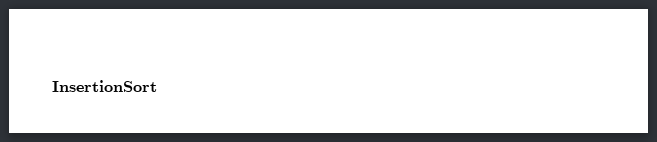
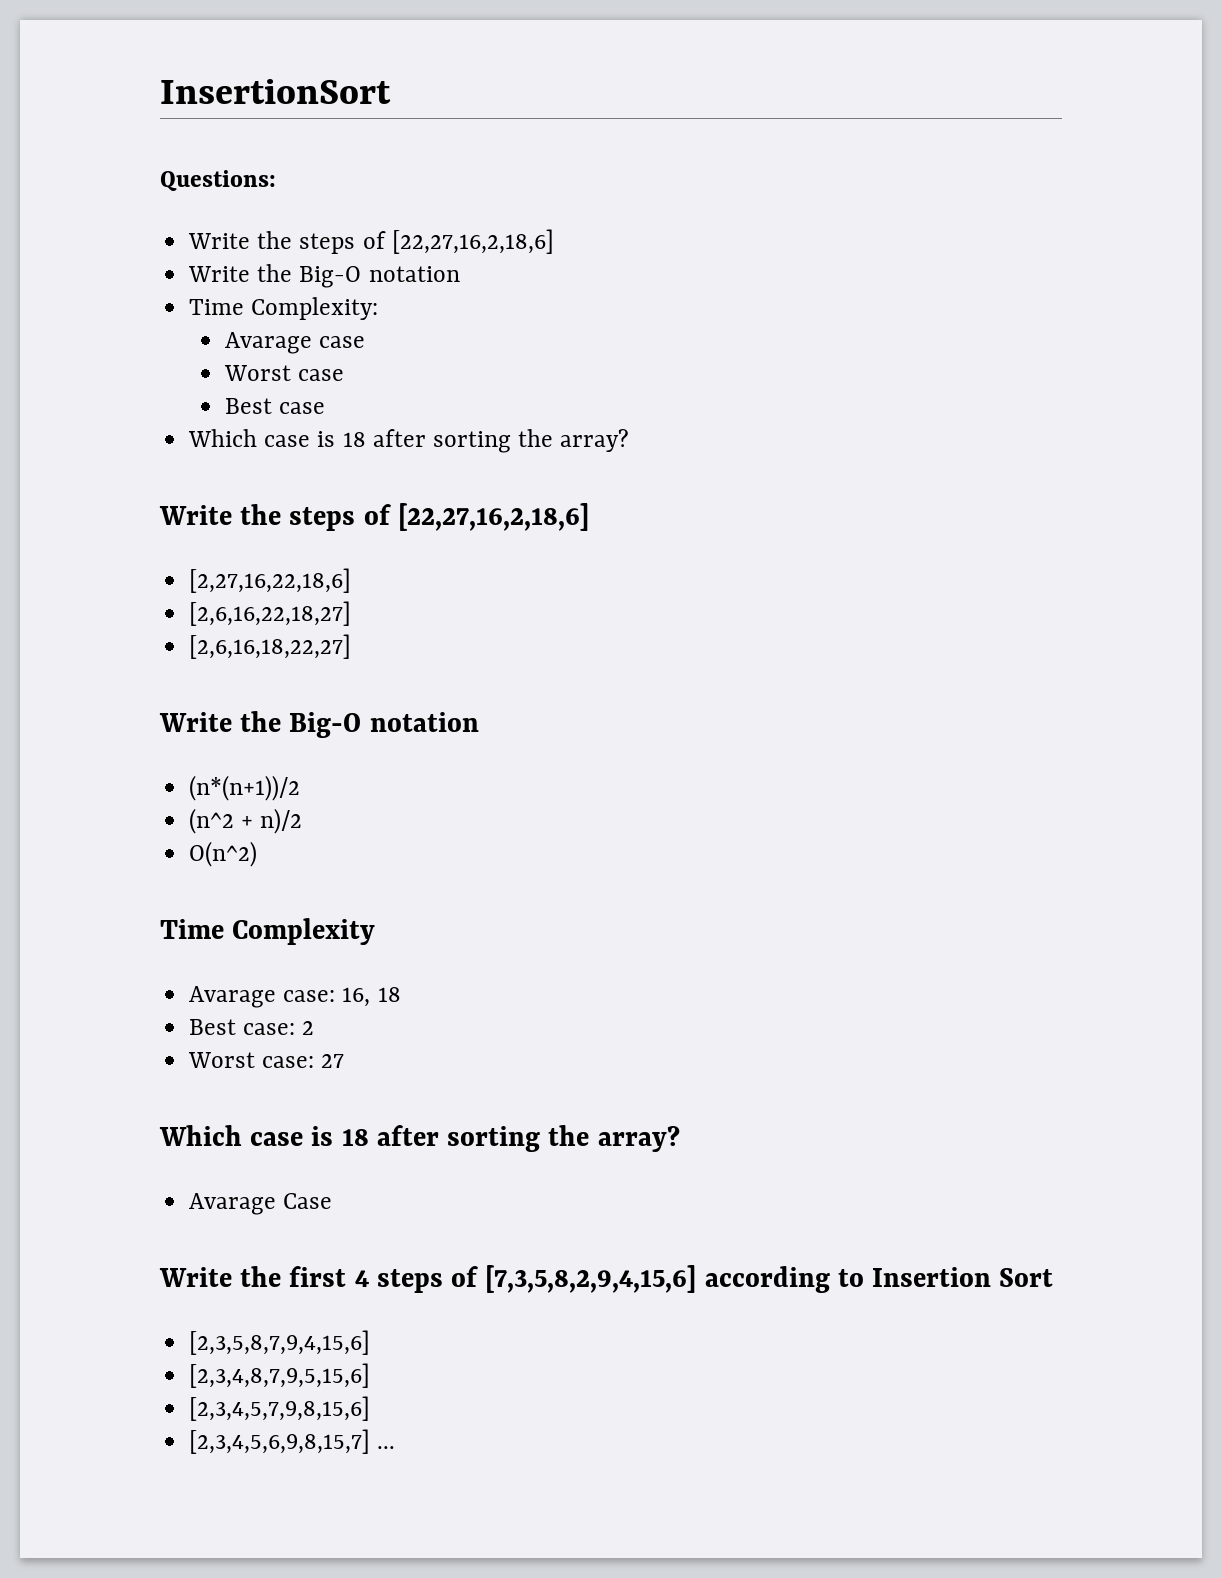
+ Questions:
+ Write the steps of [22,27,16,2,18,6]
+ Write the Big-O notation
+ Time Complexity:
+ Avarage case
+ Worst case
+ Best case
+ Which case is 18 after sorting the array?
+ Write the steps of [22,27,16,2,18,6]
+ [2,27,16,22,18,6]
+ [2,6,16,22,18,27]
+ [2,6,16,18,22,27]
+ Write the Big-O notation
+ (n*(n+1))/2
+ (n^2 + n)/2
+ O(n^2)
+ Time Complexity
+ Avarage case: 16, 18
+ Best case: 2
+ Worst case: 27
+ Which case is 18 after sorting the array?
+ Avarage Case
+ Write the first 4 steps of [7,3,5,8,2,9,4,15,6] according to Insertion Sort
+ [2,3,5,8,7,9,4,15,6]
+ [2,3,4,8,7,9,5,15,6]
+ [2,3,4,5,7,9,8,15,6]
+ [2,3,4,5,6,9,8,15,7] ...

